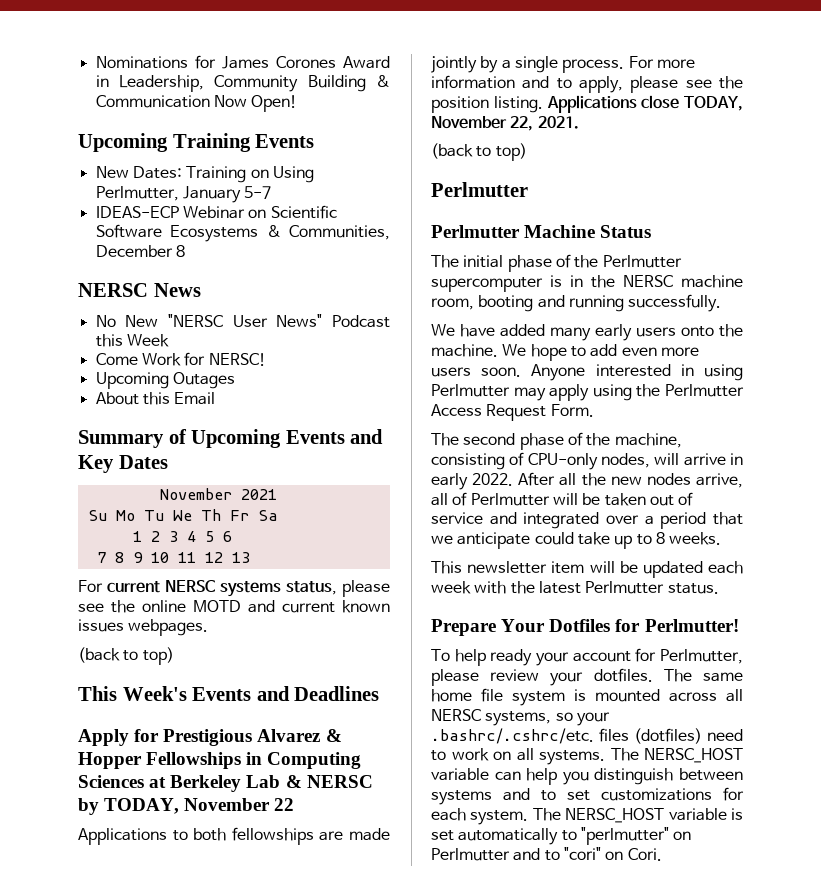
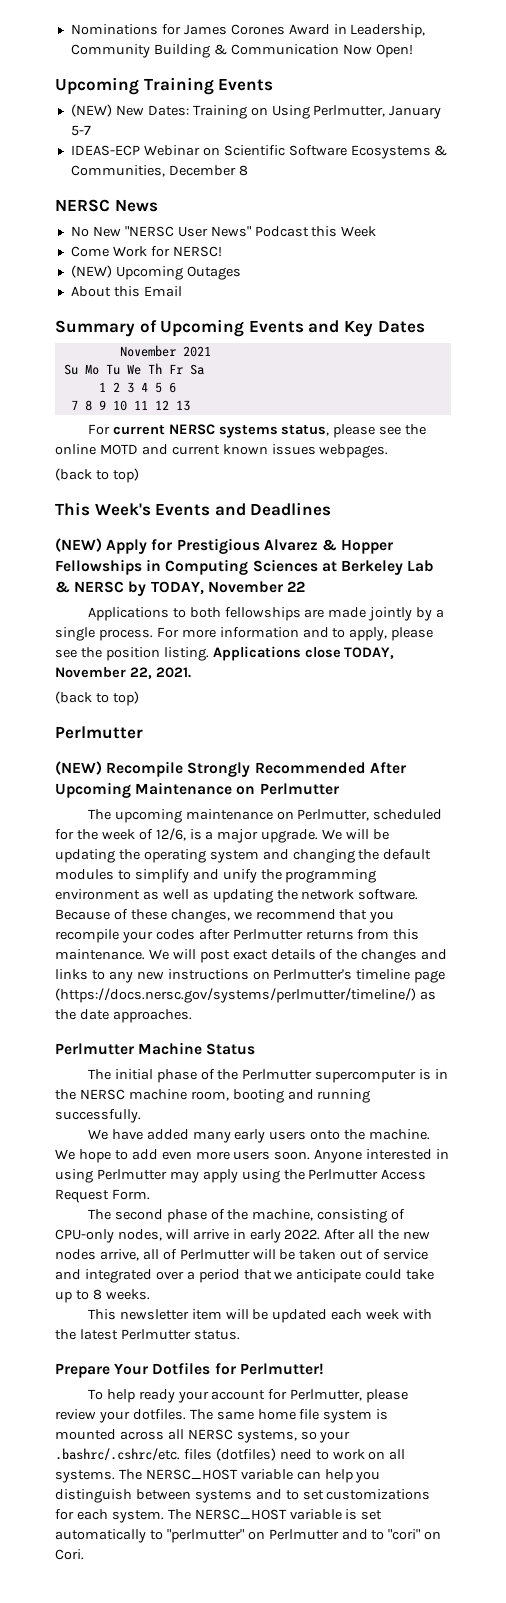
- New Dates: Training on Using Perlmutter, January 5-7
+ (NEW) New Dates: Training on Using Perlmutter, January 5-7
- Upcoming Outages
+ (NEW) Upcoming Outages
- Apply for Prestigious Alvarez & Hopper Fellowships in Computing Sciences at Berkeley Lab & NERSC by TODAY, November 22
+ (NEW) Apply for Prestigious Alvarez & Hopper Fellowships in Computing Sciences at Berkeley Lab & NERSC by TODAY, November 22
+ (NEW) Recompile Strongly Recommended After Upcoming Maintenance on Perlmutter
+ The upcoming maintenance on Perlmutter, scheduled for the week of 12/6, is a major upgrade. We will be updating the operating system and changing the default modules to simplify and unify the programming environment as well as updating the network software. Because of these changes, we recommend that you recompile your codes after Perlmutter returns from this maintenance. We will post exact details of the changes and links to any new instructions on Perlmutter's timeline page (https://docs.nersc.gov/systems/perlmutter/timeline/) as the date approaches.

